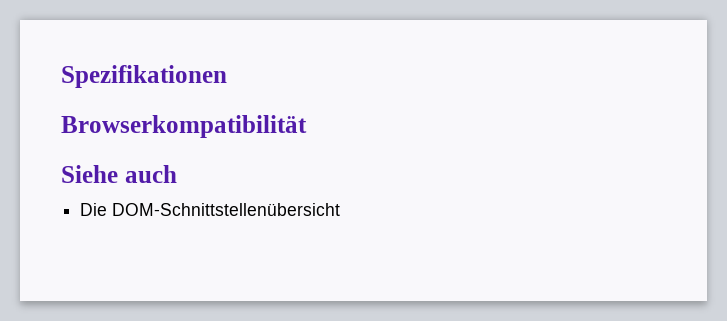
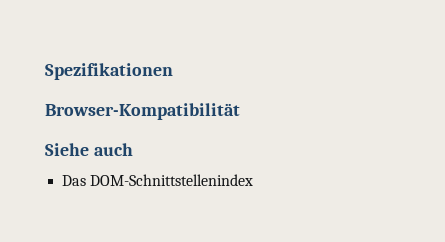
- Browserkompatibilität
+ Browser-Kompatibilität
- Die DOM-Schnittstellenübersicht
+ Das DOM-Schnittstellenindex

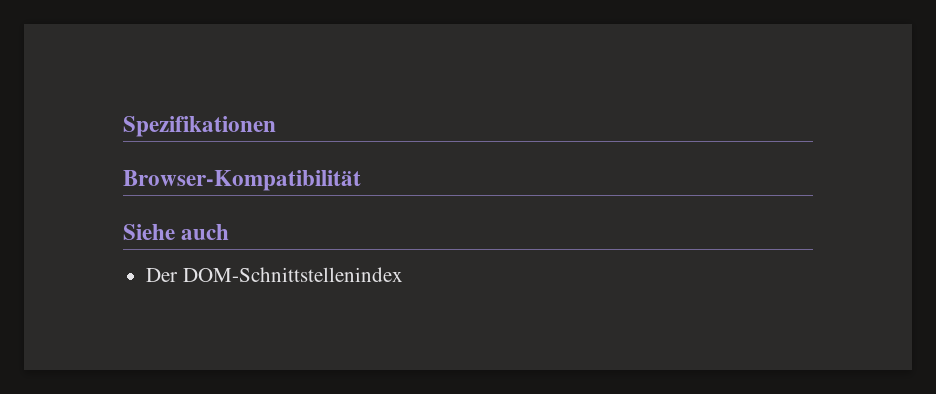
- Das DOM-Schnittstellenindex
+ Der DOM-Schnittstellenindex

